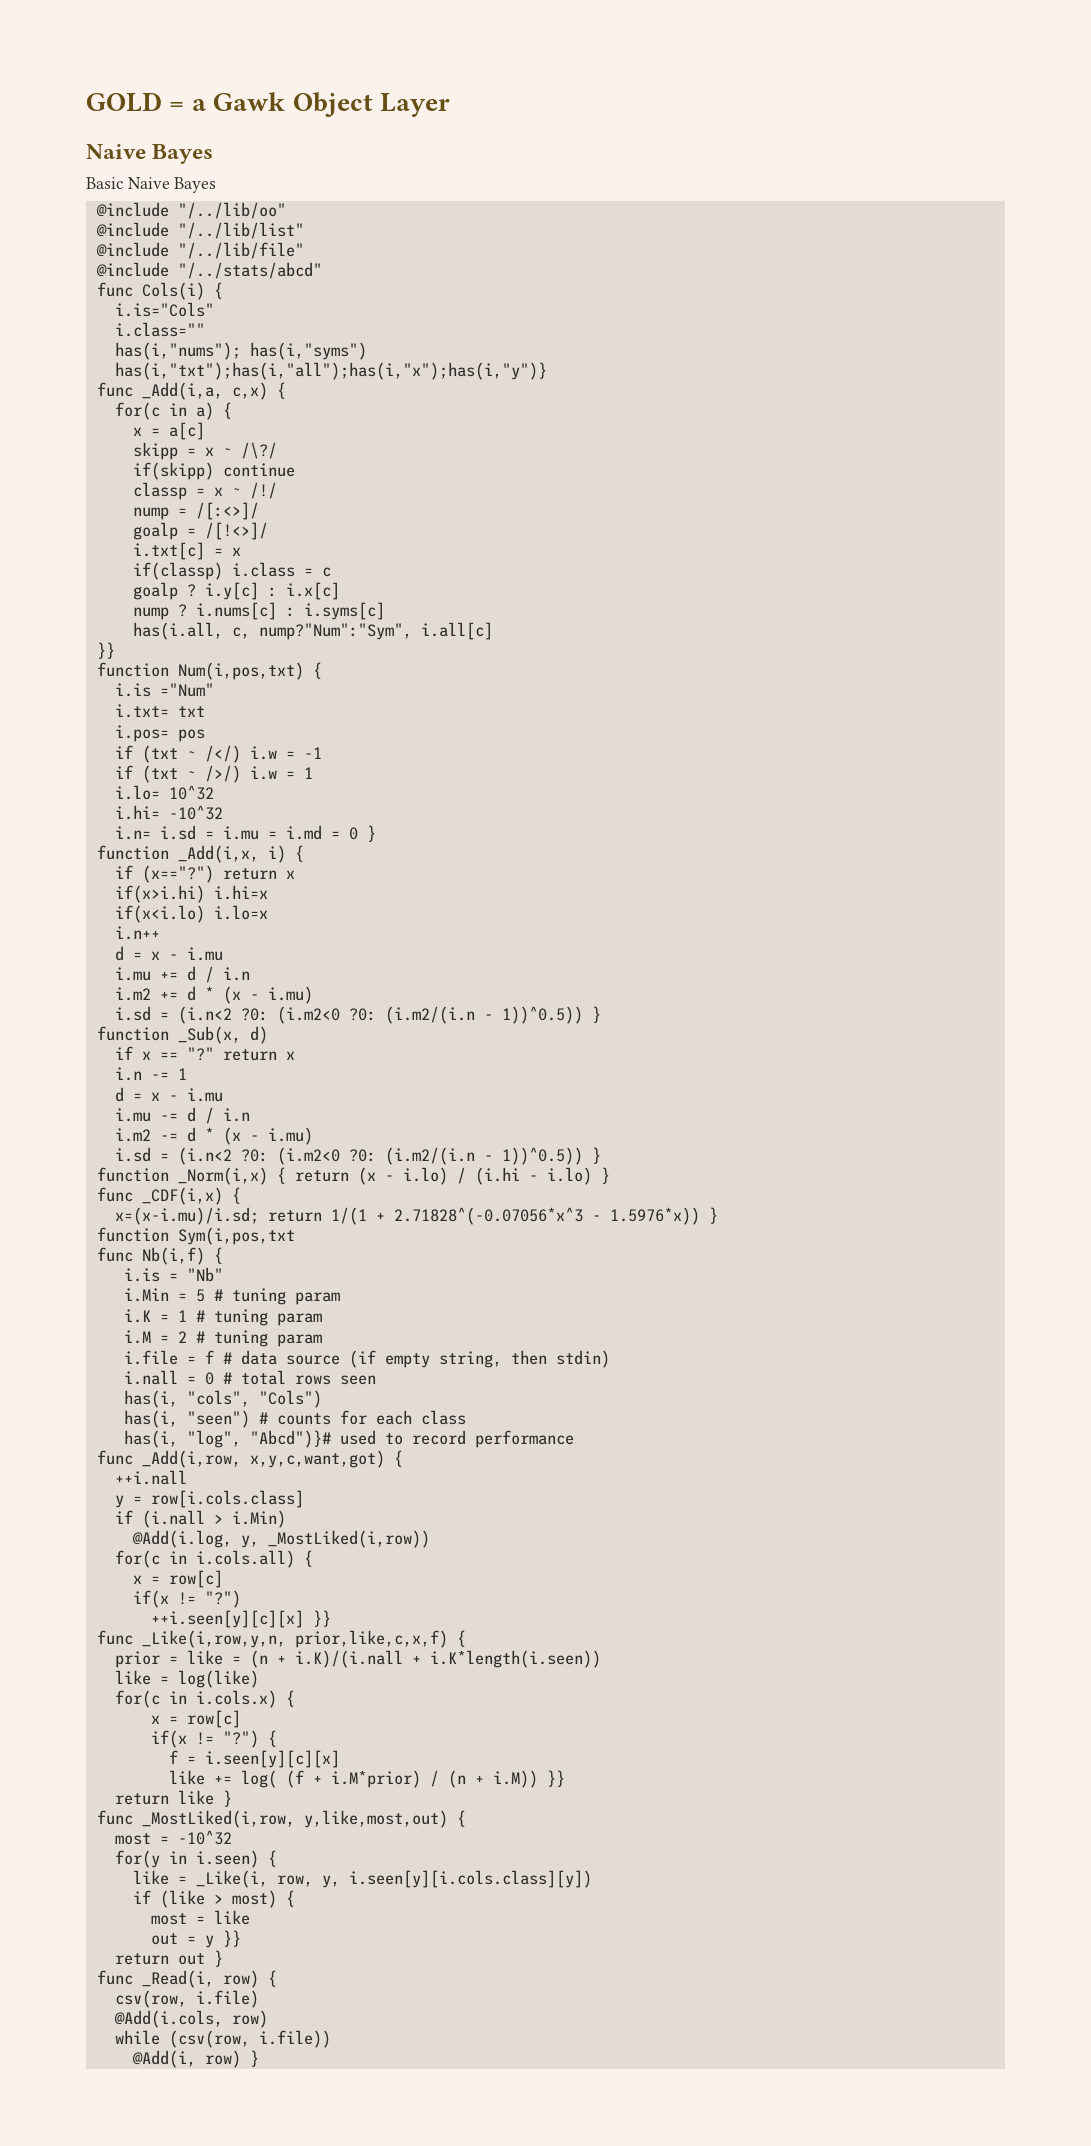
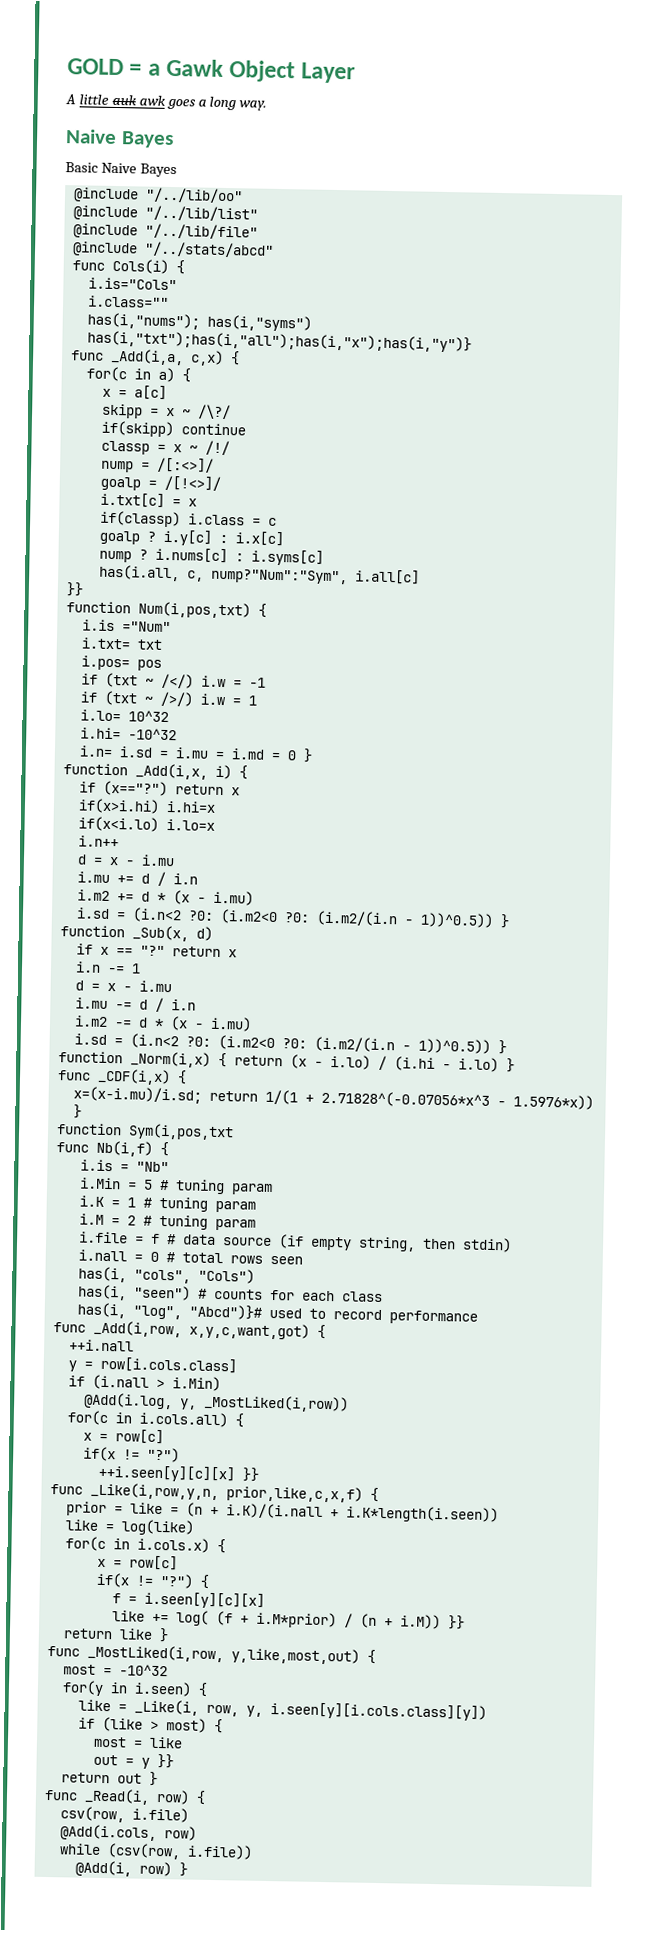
+ A little auk awk goes a long way.

